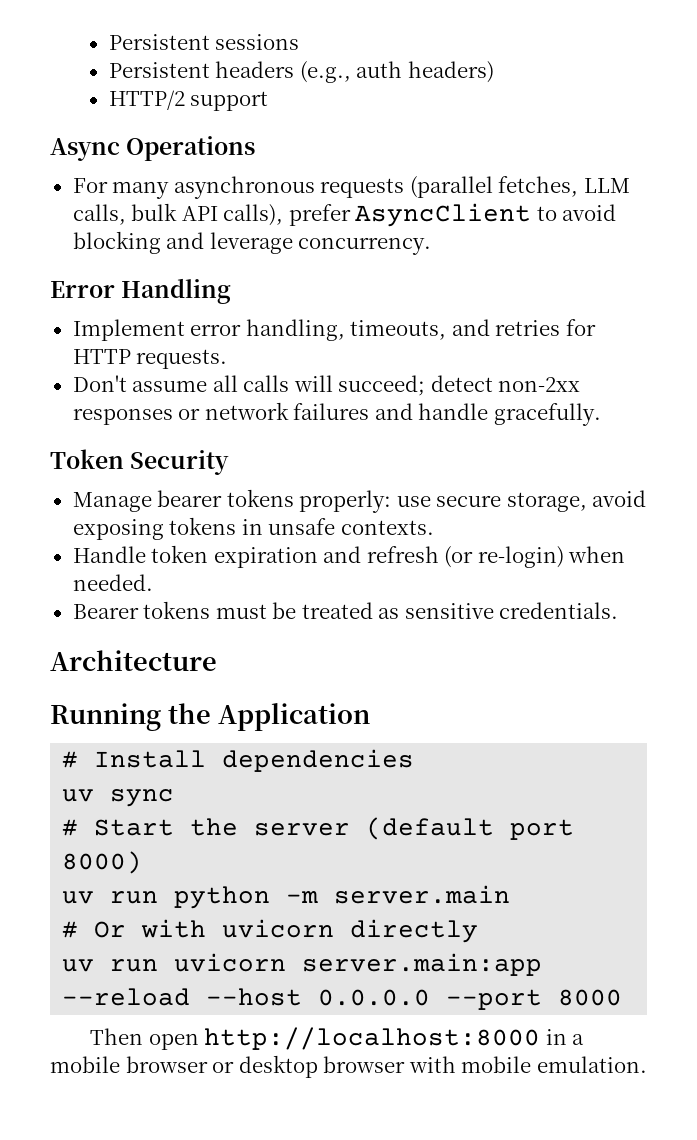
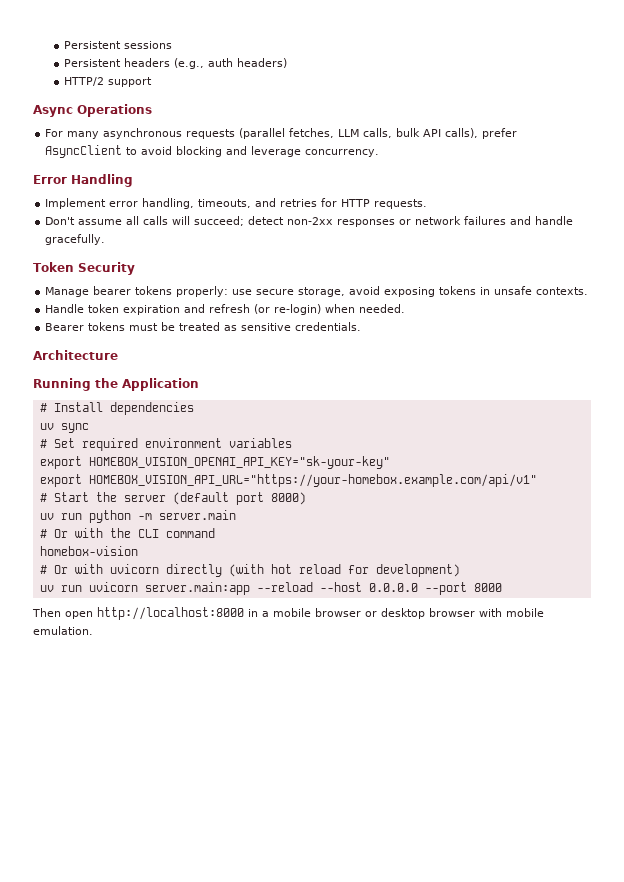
+ # Set required environment variables
+ export HOMEBOX_VISION_OPENAI_API_KEY="sk-your-key"
+ export HOMEBOX_VISION_API_URL="https://your-homebox.example.com/api/v1"
+ # Or with the CLI command
+ homebox-vision
- # Or with uvicorn directly
+ # Or with uvicorn directly (with hot reload for development)

